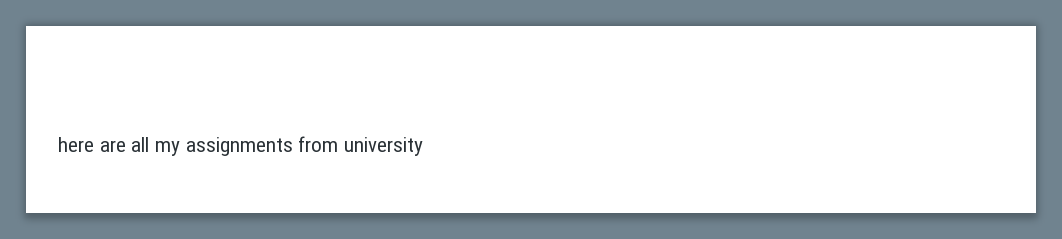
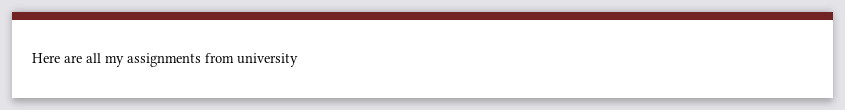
- here are all my assignments from university
+ Here are all my assignments from university

